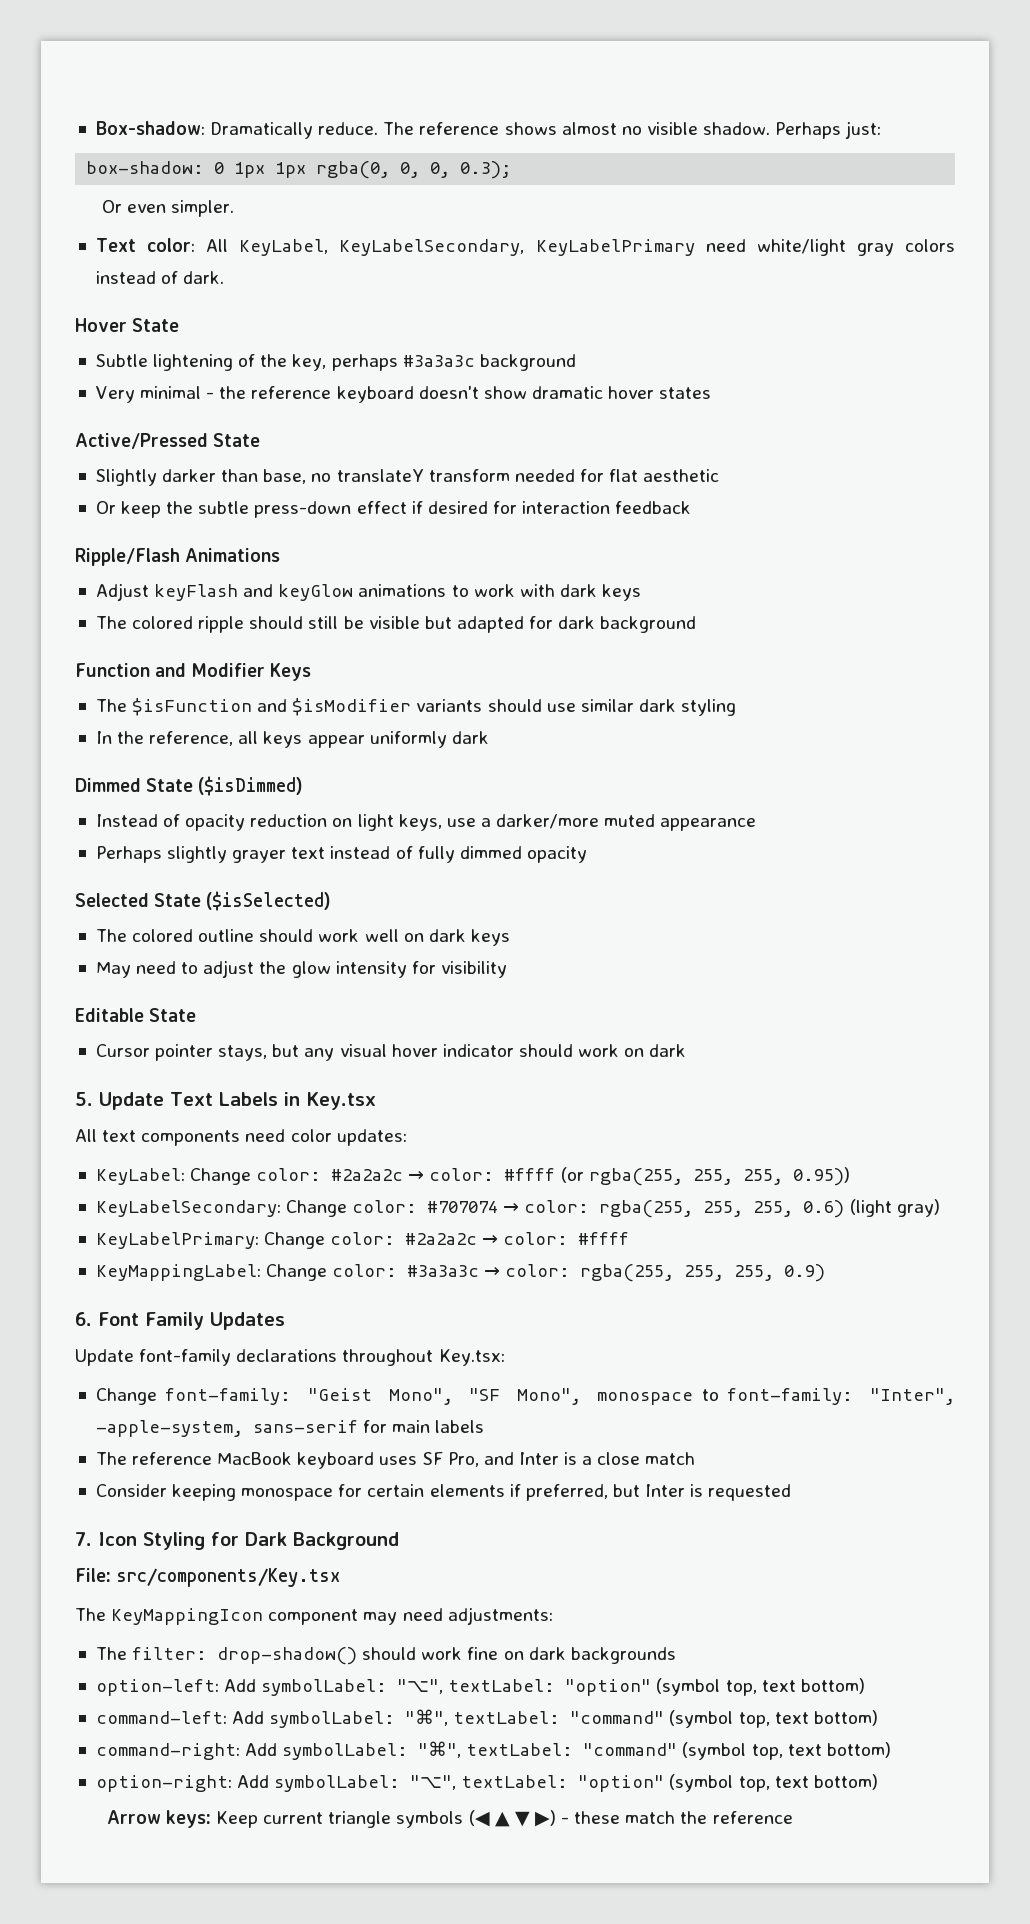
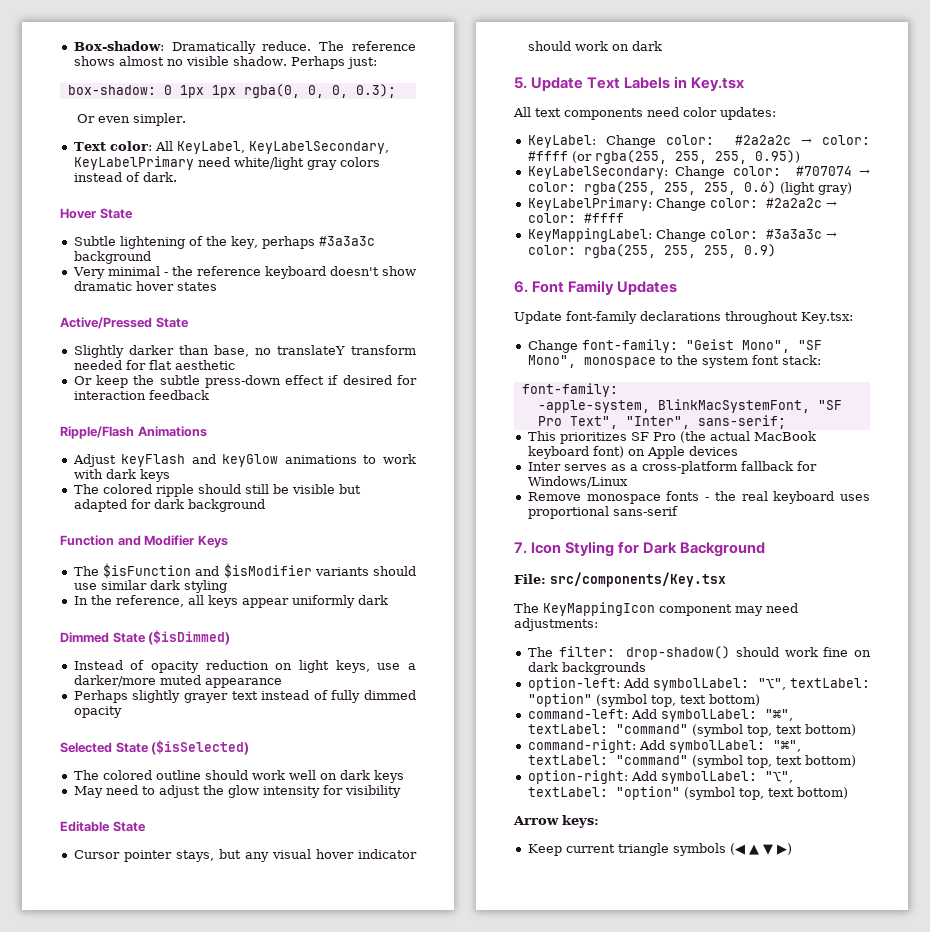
- Change font-family: "Geist Mono", "SF Mono", monospace to font-family: "Inter", -apple-system, sans-serif for main labels
- The reference MacBook keyboard uses SF Pro, and Inter is a close match
- Consider keeping monospace for certain elements if preferred, but Inter is requested
+ Change font-family: "Geist Mono", "SF Mono", monospace to the system font stack:
+ font-family:
+ -apple-system, BlinkMacSystemFont, "SF Pro Text", "Inter", sans-serif;
+ This prioritizes SF Pro (the actual MacBook keyboard font) on Apple devices
+ Inter serves as a cross-platform fallback for Windows/Linux
+ Remove monospace fonts - the real keyboard uses proportional sans-serif
- Arrow keys: Keep current triangle symbols (◀ ▲ ▼ ▶) - these match the reference
+ Arrow keys:
+ Keep current triangle symbols (◀ ▲ ▼ ▶)

